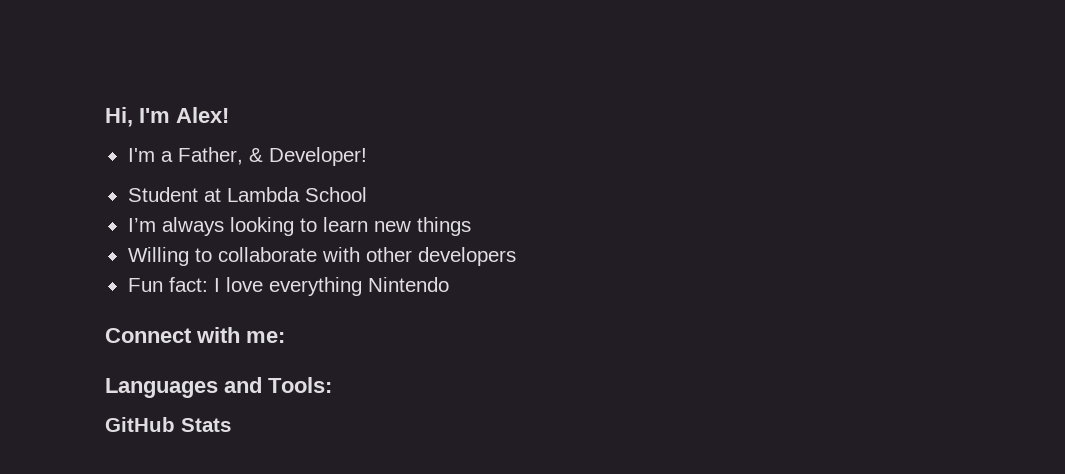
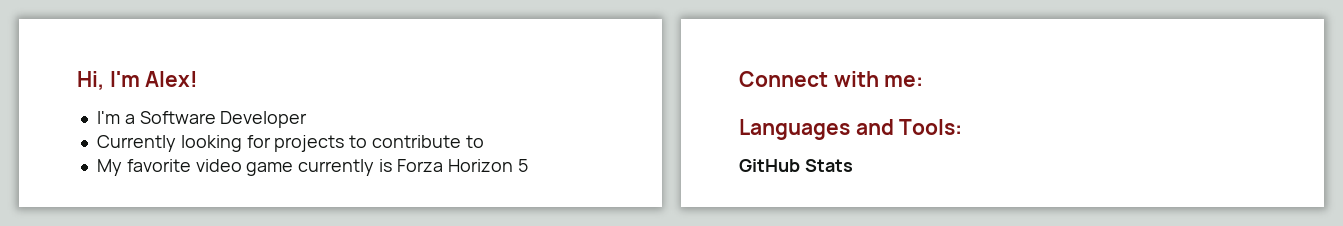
- I'm a Father, & Developer!
- Student at Lambda School
- I’m always looking to learn new things
- Willing to collaborate with other developers
- Fun fact: I love everything Nintendo
+ I'm a Software Developer
+ Currently looking for projects to contribute to
+ My favorite video game currently is Forza Horizon 5

